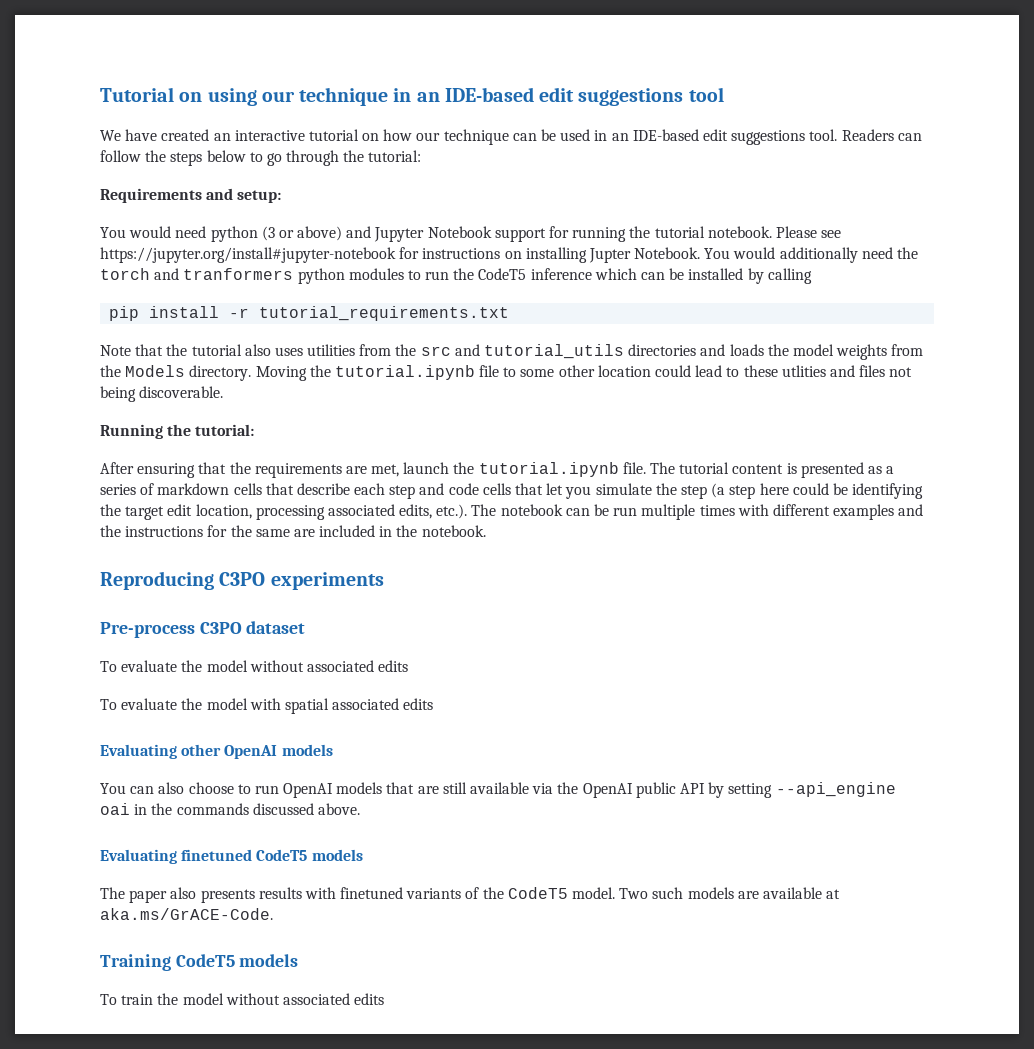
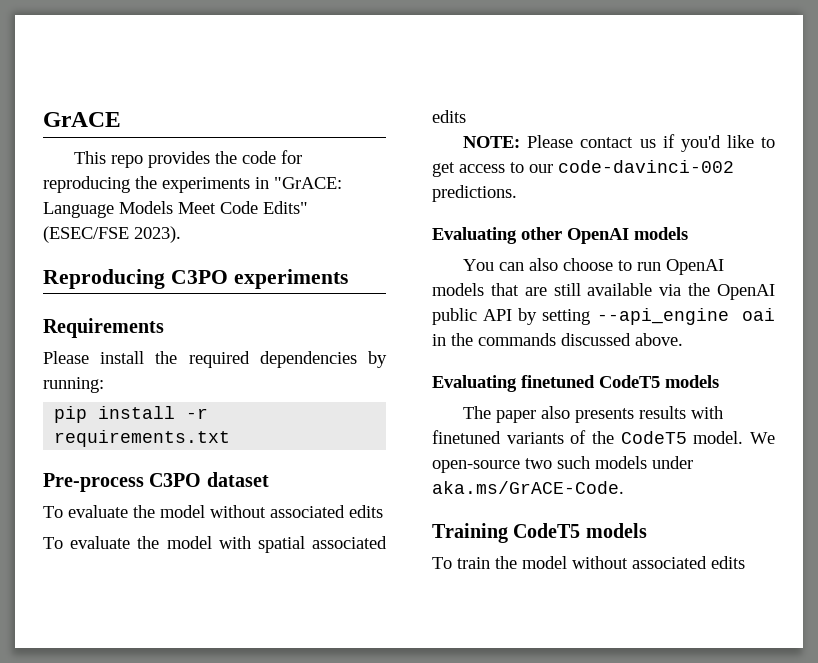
- Tutorial on using our technique in an IDE-based edit suggestions tool
- We have created an interactive tutorial on how our technique can be used in an IDE-based edit suggestions tool. Readers can follow the steps below to go through the tutorial:
- Requirements and setup:
- You would need python (3 or above) and Jupyter Notebook support for running the tutorial notebook. Please see https://jupyter.org/install#jupyter-notebook for instructions on installing Jupter Notebook. You would additionally need the torch and tranformers python modules to run the CodeT5 inference which can be installed by calling
- pip install -r tutorial_requirements.txt
- Note that the tutorial also uses utilities from the src and tutorial_utils directories and loads the model weights from the Models directory. Moving the tutorial.ipynb file to some other location could lead to these utlities and files not being discoverable.
- Running the tutorial:
- After ensuring that the requirements are met, launch the tutorial.ipynb file. The tutorial content is presented as a series of markdown cells that describe each step and code cells that let you simulate the step (a step here could be identifying the target edit location, processing associated edits, etc.). The notebook can be run multiple times with different examples and the instructions for the same are included in the notebook.
+ GrACE
+ This repo provides the code for reproducing the experiments in "GrACE: Language Models Meet Code Edits" (ESEC/FSE 2023).
  Reproducing C3PO experiments
+ Requirements
+ Please install the required dependencies by running:
+ pip install -r requirements.txt
+ NOTE: Please contact us if you'd like to get access to our code-davinci-002 predictions.
- Two such models are available at aka.ms/GrACE-Code.
+ We open-source two such models under aka.ms/GrACE-Code.

